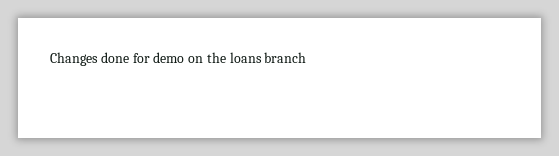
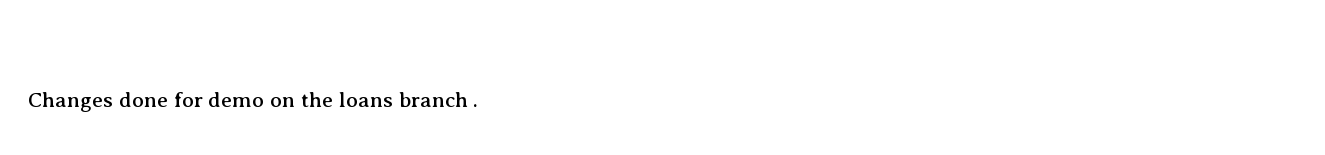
- Changes done for demo on the loans branch
+ Changes done for demo on the loans branch .

